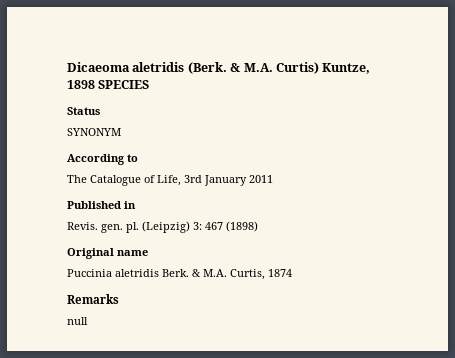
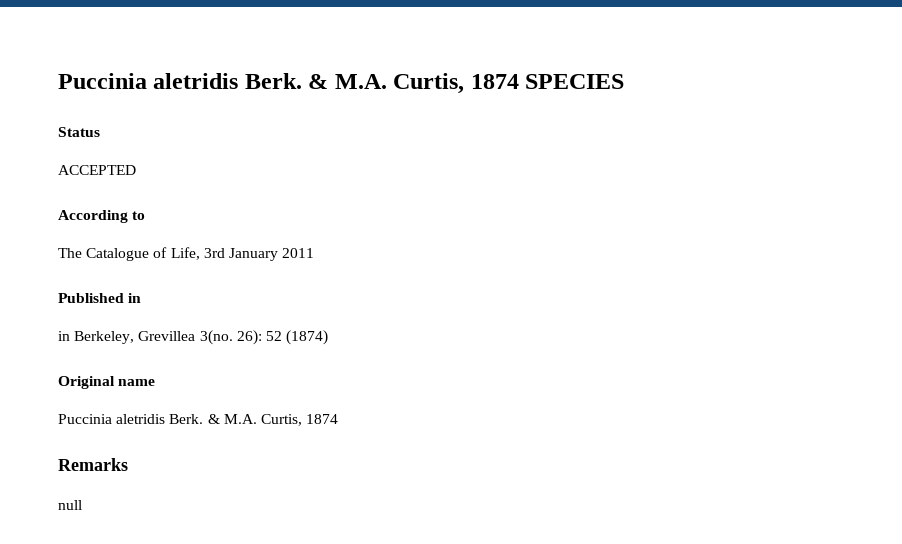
- Dicaeoma aletridis (Berk. & M.A. Curtis) Kuntze, 1898 SPECIES
+ Puccinia aletridis Berk. & M.A. Curtis, 1874 SPECIES
- SYNONYM
+ ACCEPTED
- Revis. gen. pl. (Leipzig) 3: 467 (1898)
+ in Berkeley, Grevillea 3(no. 26): 52 (1874)

